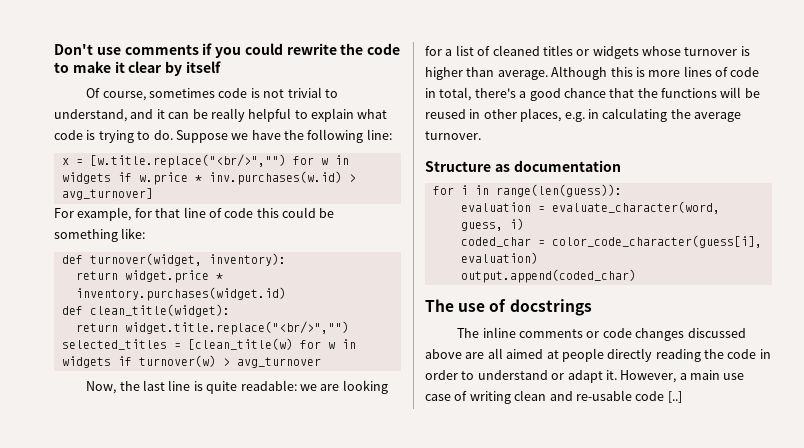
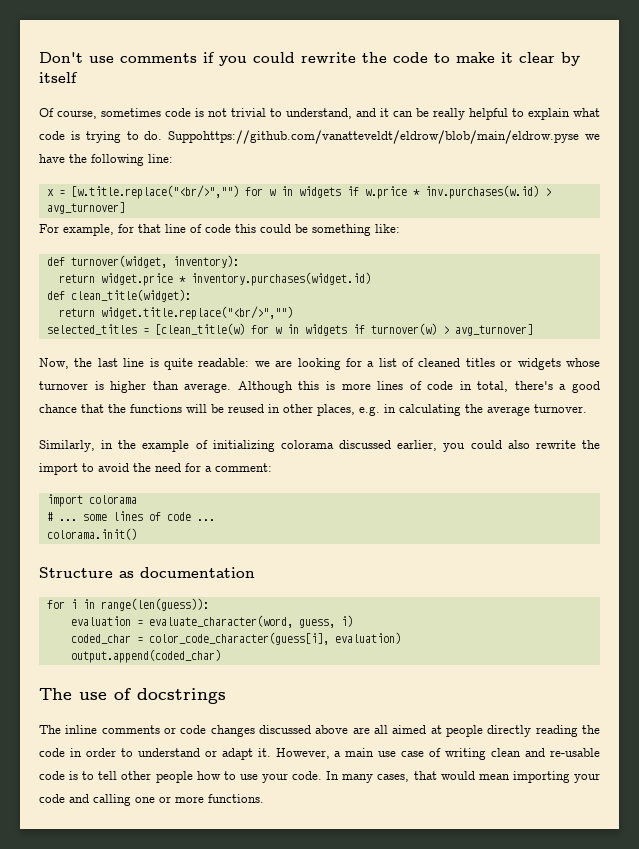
- Suppose we have the following line:
+ Suppohttps://github.com/vanatteveldt/eldrow/blob/main/eldrow.pyse we have the following line:
- selected_titles = [clean_title(w) for w in widgets if turnover(w) > avg_turnover
+ selected_titles = [clean_title(w) for w in widgets if turnover(w) > avg_turnover]
+ Similarly, in the example of initializing colorama discussed earlier, you could also rewrite the import to avoid the need for a comment:
+ import colorama
+ # ... some lines of code ...
+ colorama.init()
- However, a main use case of writing clean and re-usable code [..]
+ However, a main use case of writing clean and re-usable code is to tell other people how to use your code. In many cases, that would mean importing your code and calling one or more functions.

